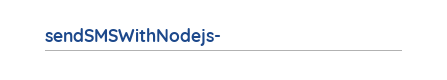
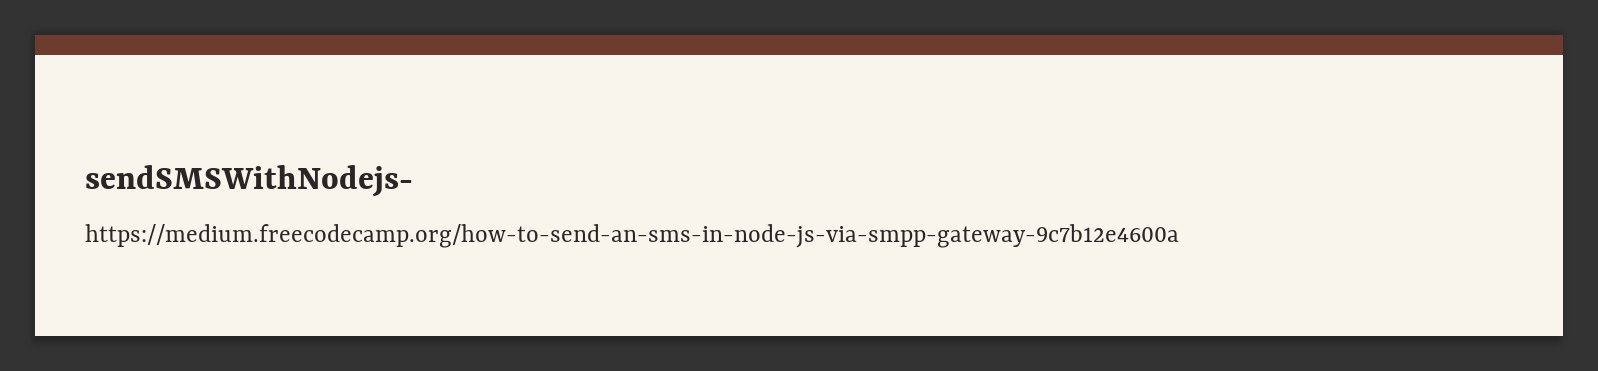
+ https://medium.freecodecamp.org/how-to-send-an-sms-in-node-js-via-smpp-gateway-9c7b12e4600a

